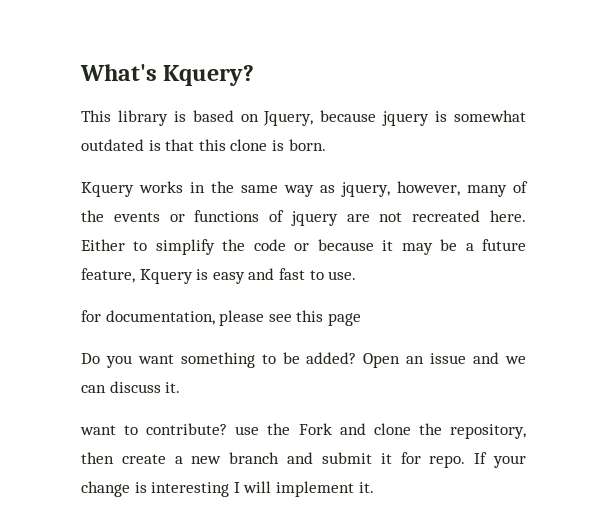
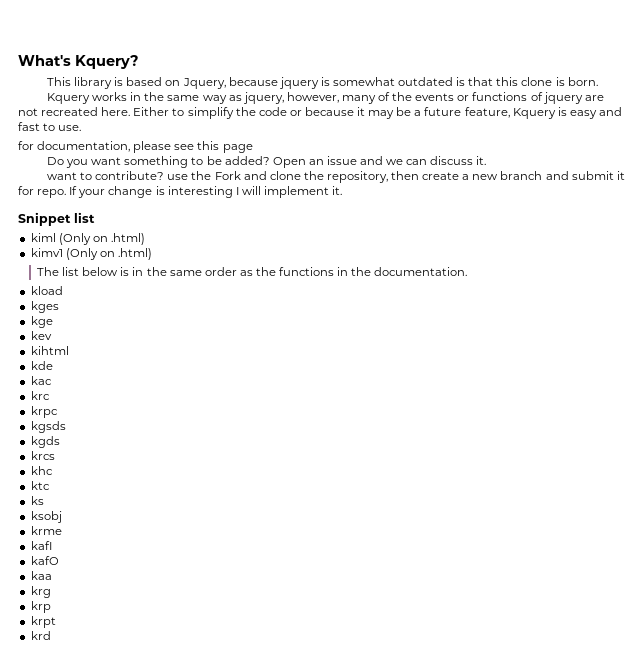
+ Snippet list
+ kiml (Only on .html)
+ kimv1 (Only on .html)
+ The list below is in the same order as the functions in the documentation.
+ kload
+ kges
+ kge
+ kev
+ kihtml
+ kde
+ kac
+ krc
+ krpc
+ kgsds
+ kgds
+ krcs
+ khc
+ ktc
+ ks
+ ksobj
+ krme
+ kafI
+ kafO
+ kaa
+ krg
+ krp
+ krpt
+ krd

